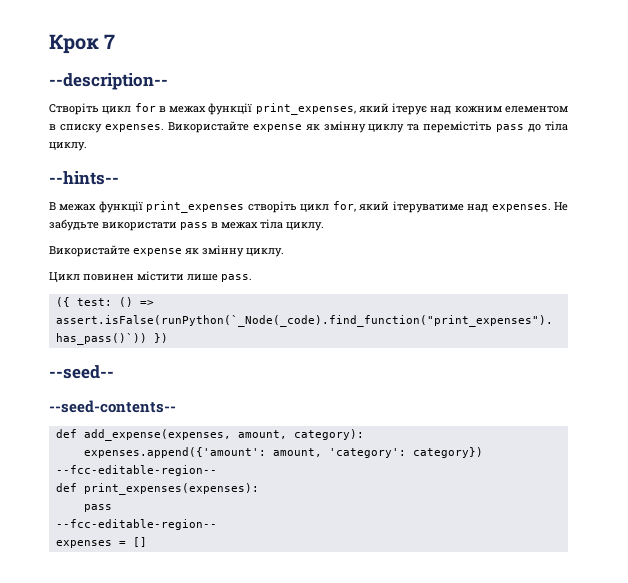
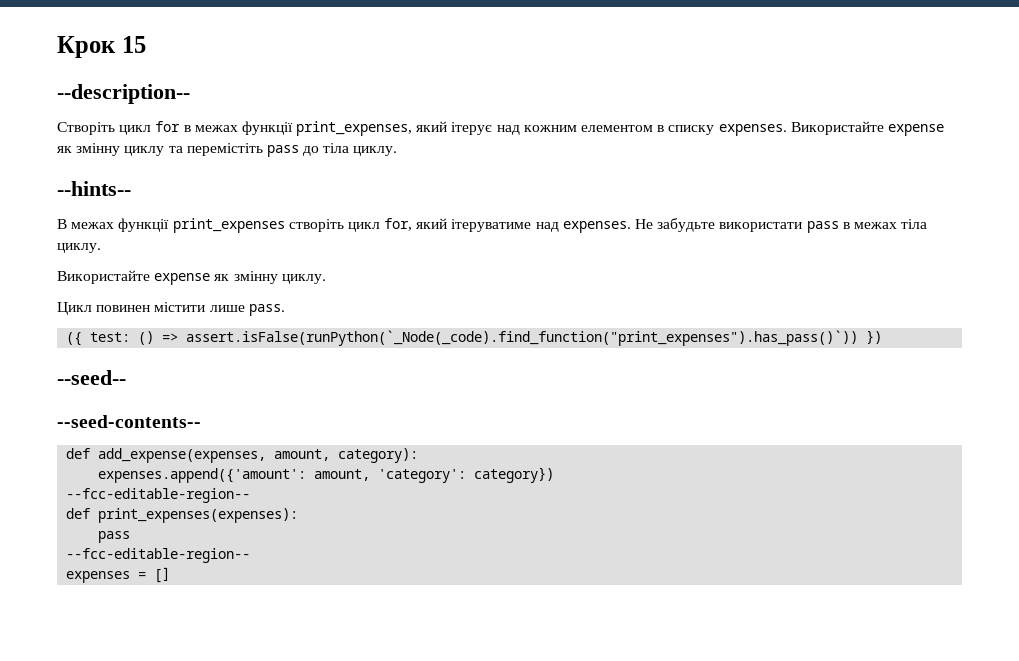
- Крок 7
+ Крок 15

